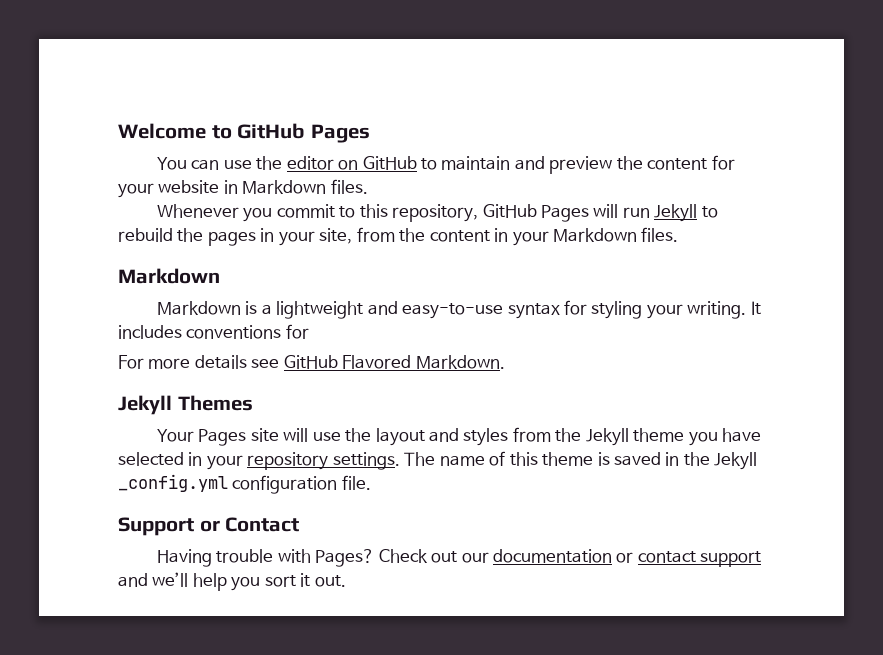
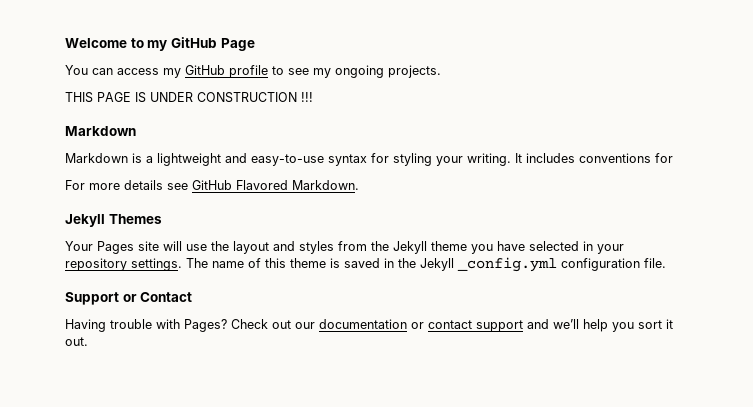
- Welcome to GitHub Pages
+ Welcome to my GitHub Page
- You can use the editor on GitHub to maintain and preview the content for your website in Markdown files.
- Whenever you commit to this repository, GitHub Pages will run Jekyll to rebuild the pages in your site, from the content in your Markdown files.
+ You can access my GitHub profile to see my ongoing projects.
+ THIS PAGE IS UNDER CONSTRUCTION !!!

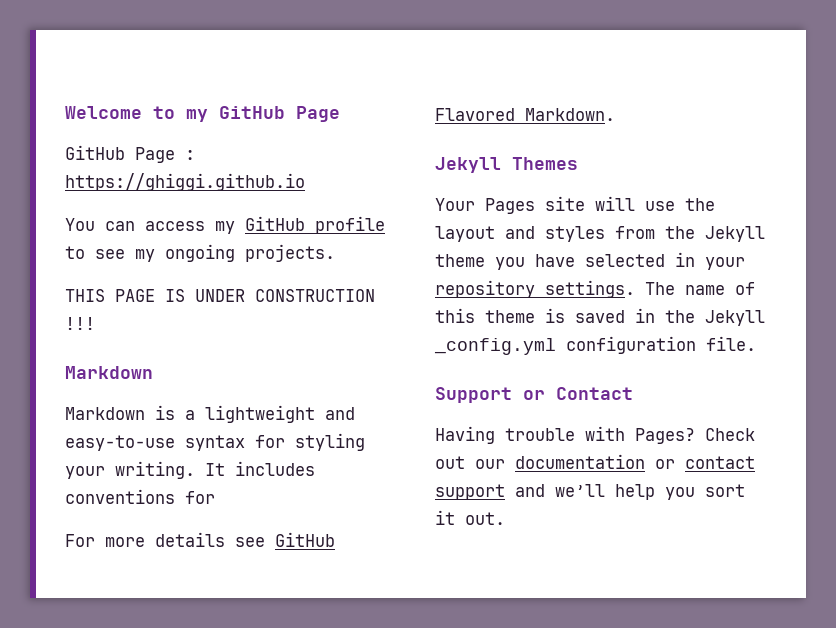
+ GitHub Page : https://ghiggi.github.io

